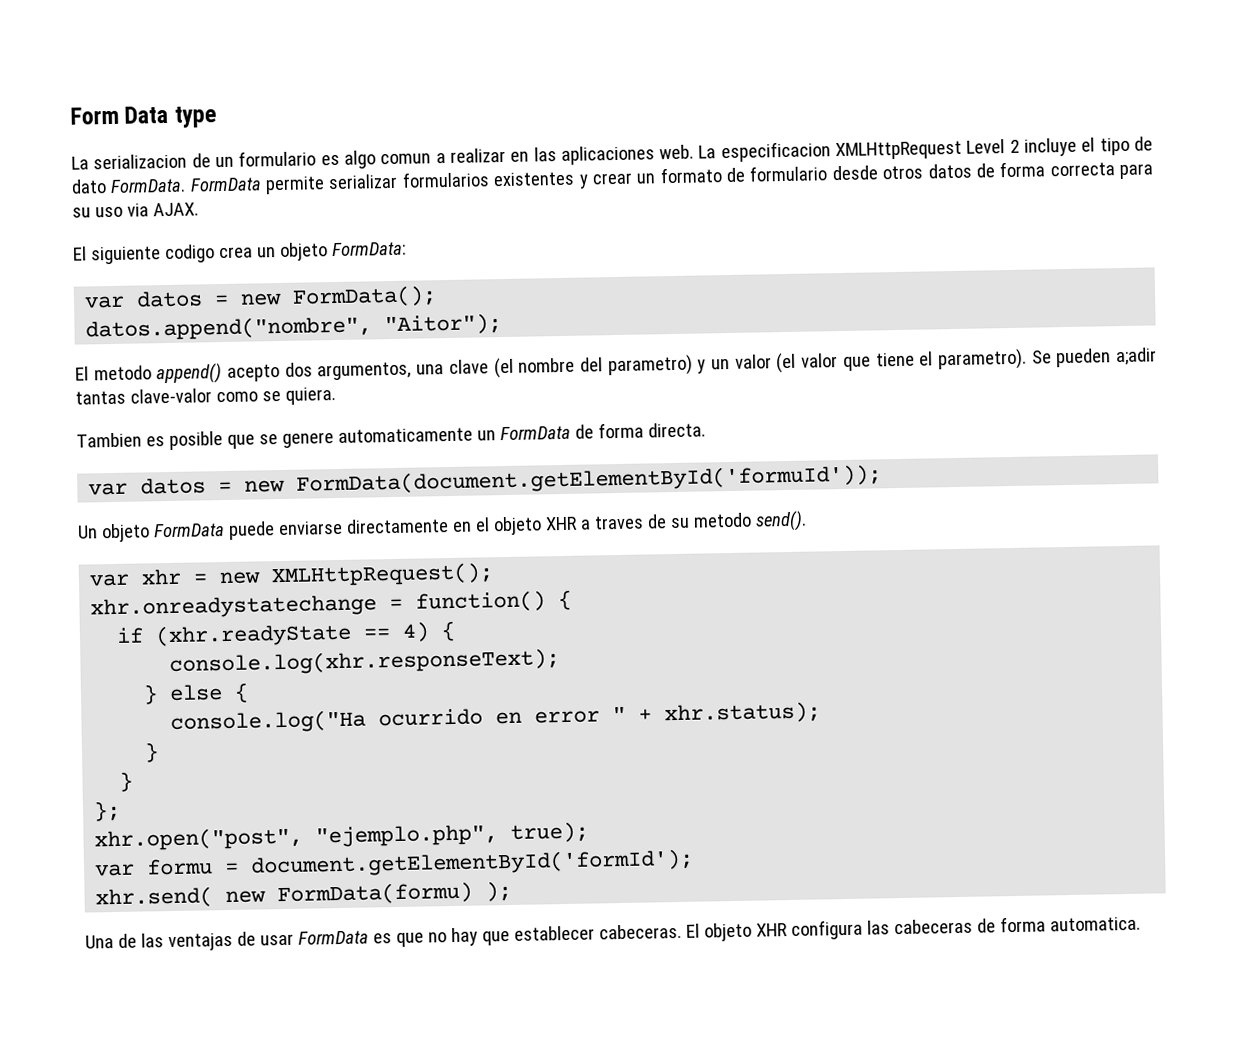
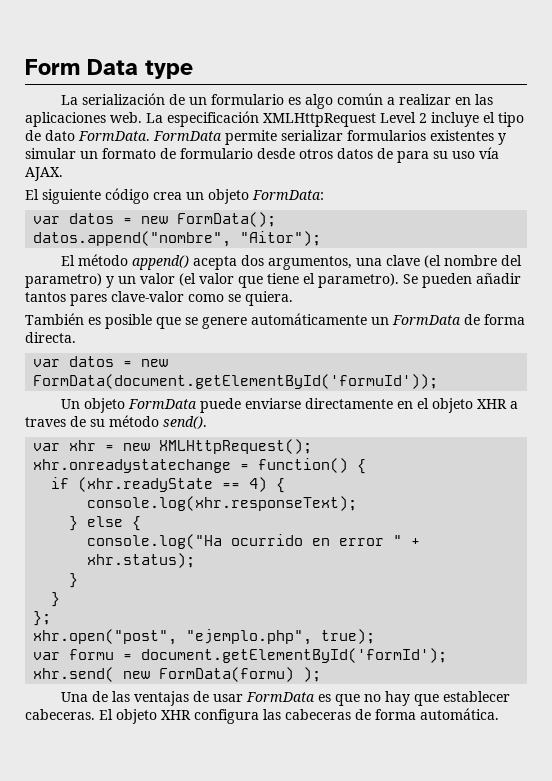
- La serializacion de un formulario es algo comun a realizar en las aplicaciones web.
+ La serialización de un formulario es algo común a realizar en las aplicaciones web.
- La especificacion XMLHttpRequest Level 2 incluye el tipo de dato FormData.
+ La especificación XMLHttpRequest Level 2 incluye el tipo de dato FormData.
- FormData permite serializar formularios existentes y crear un formato de formulario desde otros datos de forma correcta para su uso via AJAX.
+ FormData permite serializar formularios existentes y simular un formato de formulario desde otros datos de para su uso vía AJAX.
- El siguiente codigo crea un objeto FormData:
+ El siguiente código crea un objeto FormData:
- El metodo append() acepto dos argumentos, una clave (el nombre del parametro) y un valor (el valor que tiene el parametro).
+ El método append() acepta dos argumentos, una clave (el nombre del parametro) y un valor (el valor que tiene el parametro).
- Se pueden a;adir tantas clave-valor como se quiera.
+ Se pueden añadir tantos pares clave-valor como se quiera.
- Tambien es posible que se genere automaticamente un FormData de forma directa.
+ También es posible que se genere automáticamente un FormData de forma directa.
- Un objeto FormData puede enviarse directamente en el objeto XHR a traves de su metodo send().
+ Un objeto FormData puede enviarse directamente en el objeto XHR a traves de su método send().
- El objeto XHR configura las cabeceras de forma automatica.
+ El objeto XHR configura las cabeceras de forma automática.

